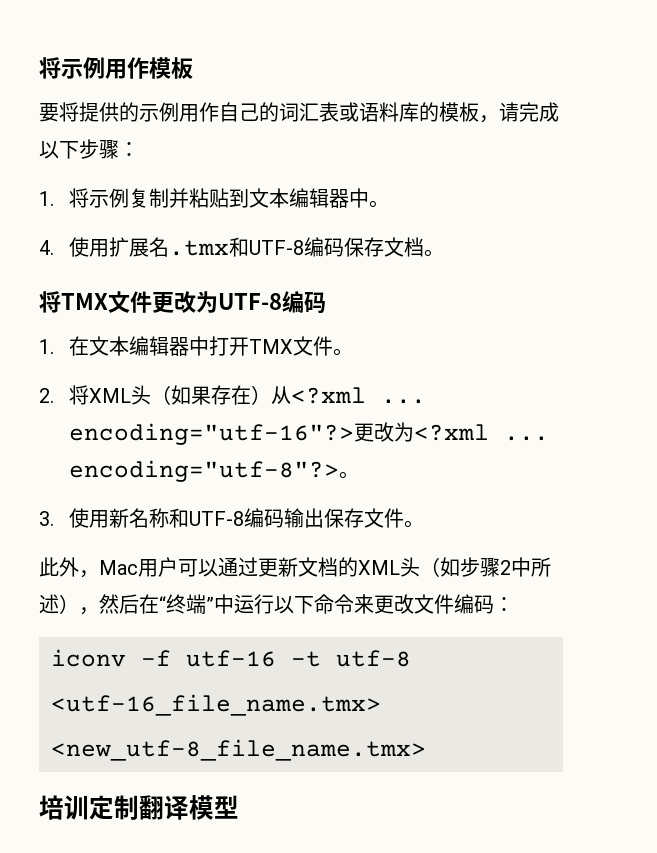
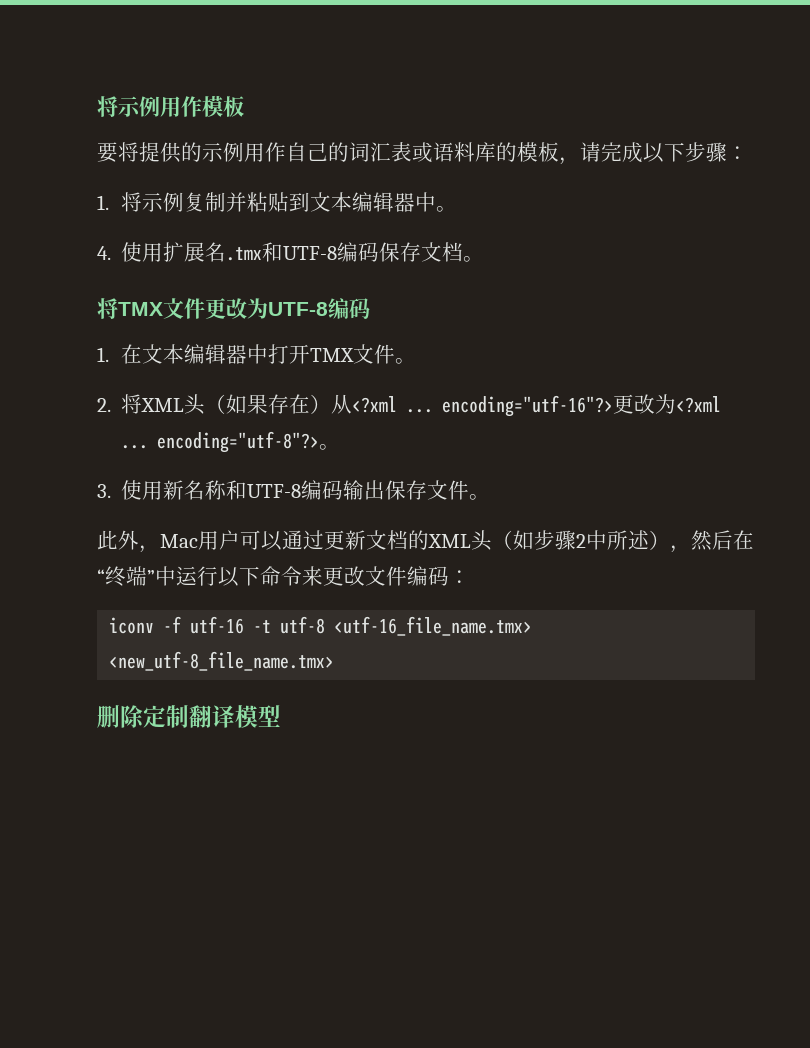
- 培训定制翻译模型
+ 删除定制翻译模型

